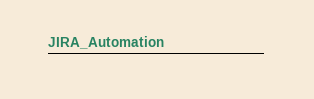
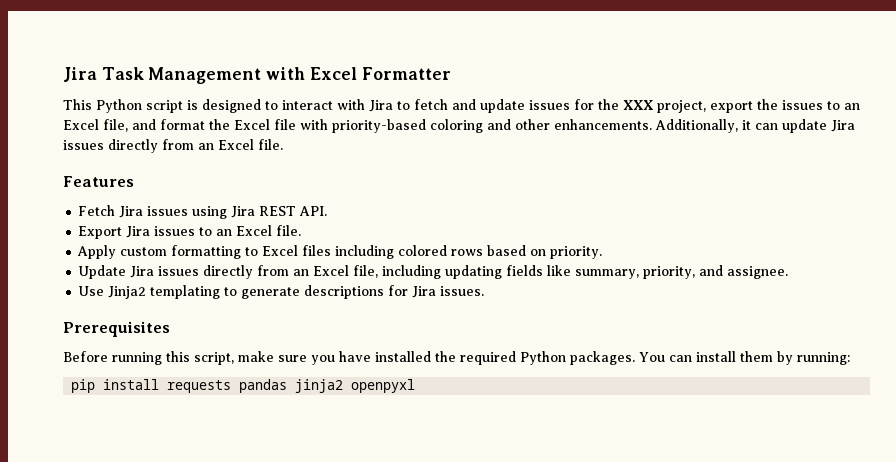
- JIRA_Automation
+ Jira Task Management with Excel Formatter
+ This Python script is designed to interact with Jira to fetch and update issues for the XXX project, export the issues to an Excel file, and format the Excel file with priority-based coloring and other enhancements. Additionally, it can update Jira issues directly from an Excel file.
+ Features
+ Fetch Jira issues using Jira REST API.
+ Export Jira issues to an Excel file.
+ Apply custom formatting to Excel files including colored rows based on priority.
+ Update Jira issues directly from an Excel file, including updating fields like summary, priority, and assignee.
+ Use Jinja2 templating to generate descriptions for Jira issues.
+ Prerequisites
+ Before running this script, make sure you have installed the required Python packages. You can install them by running:
+ pip install requests pandas jinja2 openpyxl

